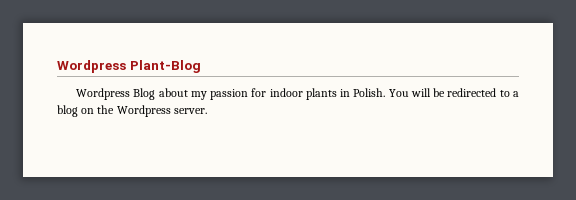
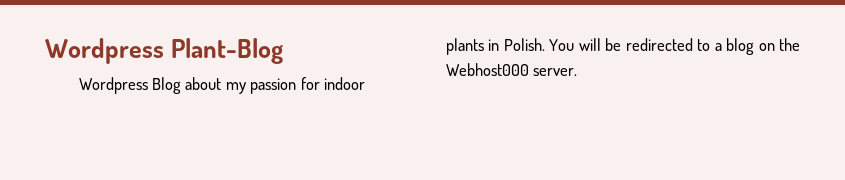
- You will be redirected to a blog on the Wordpress server.
+ You will be redirected to a blog on the Webhost000 server.

